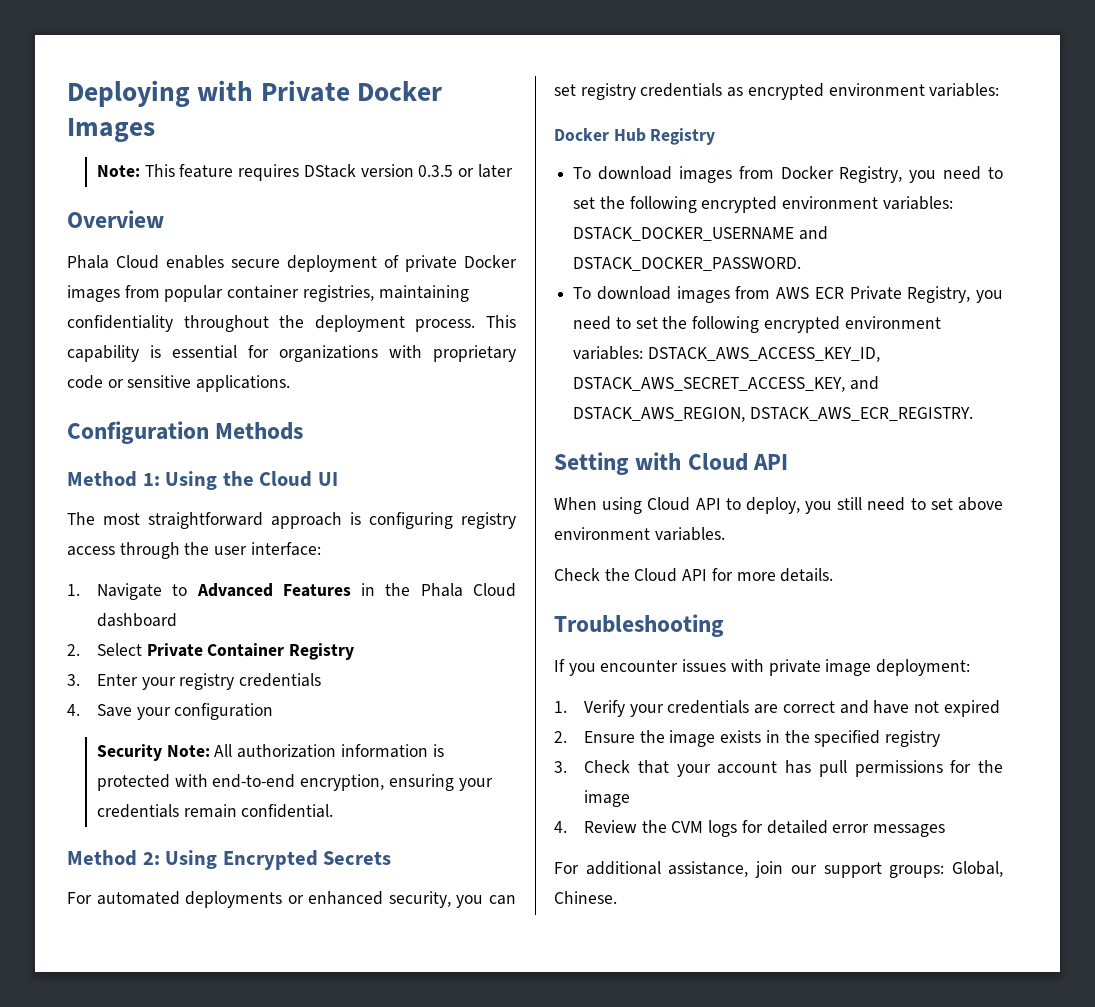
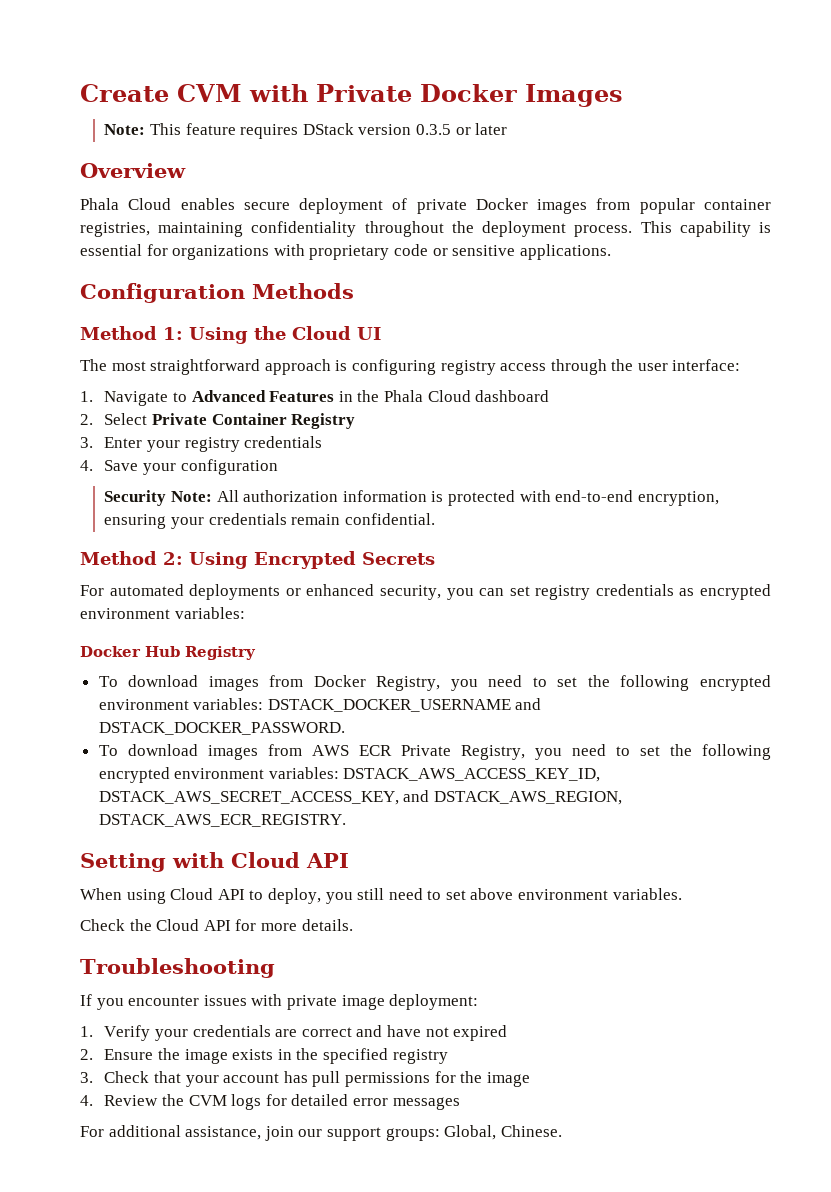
- Deploying with Private Docker Images
+ Create CVM with Private Docker Images

